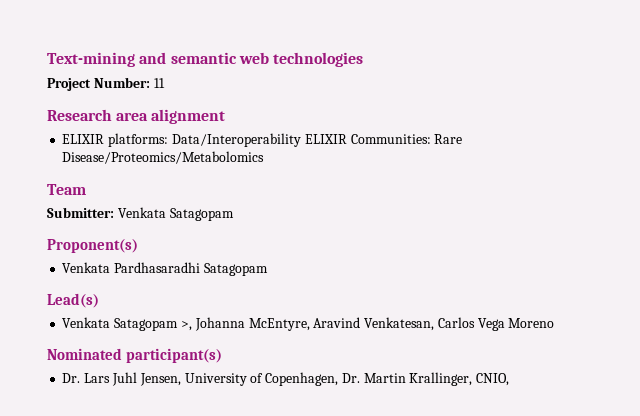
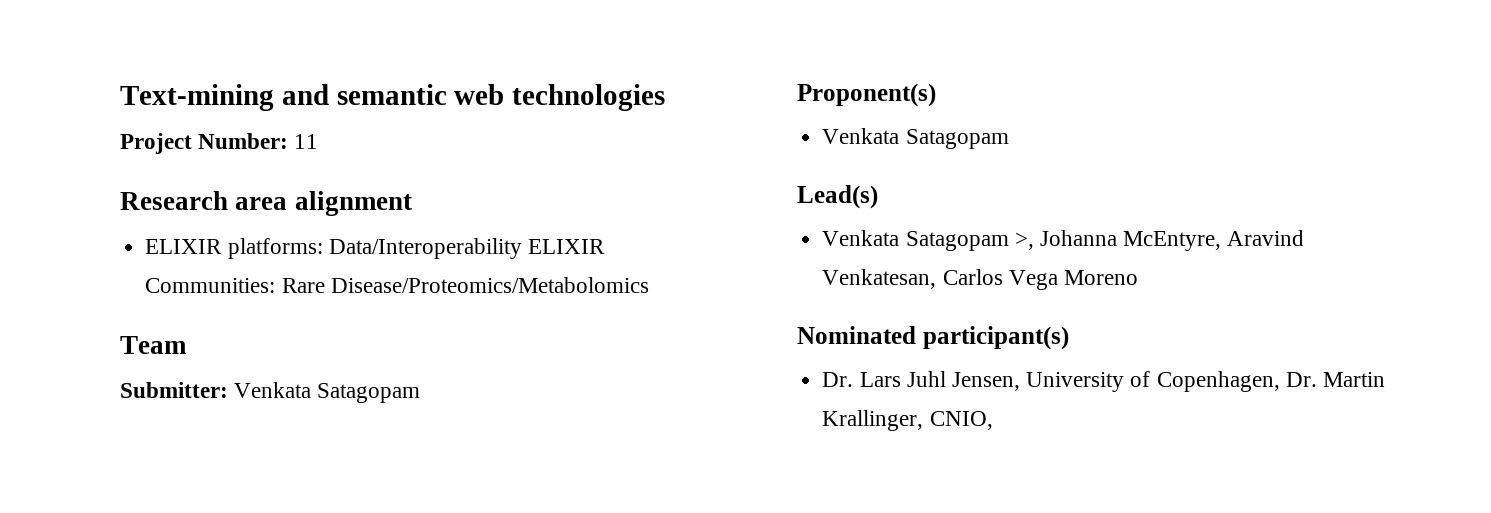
  Proponent(s)
- Venkata Pardhasaradhi Satagopam
+ Venkata Satagopam

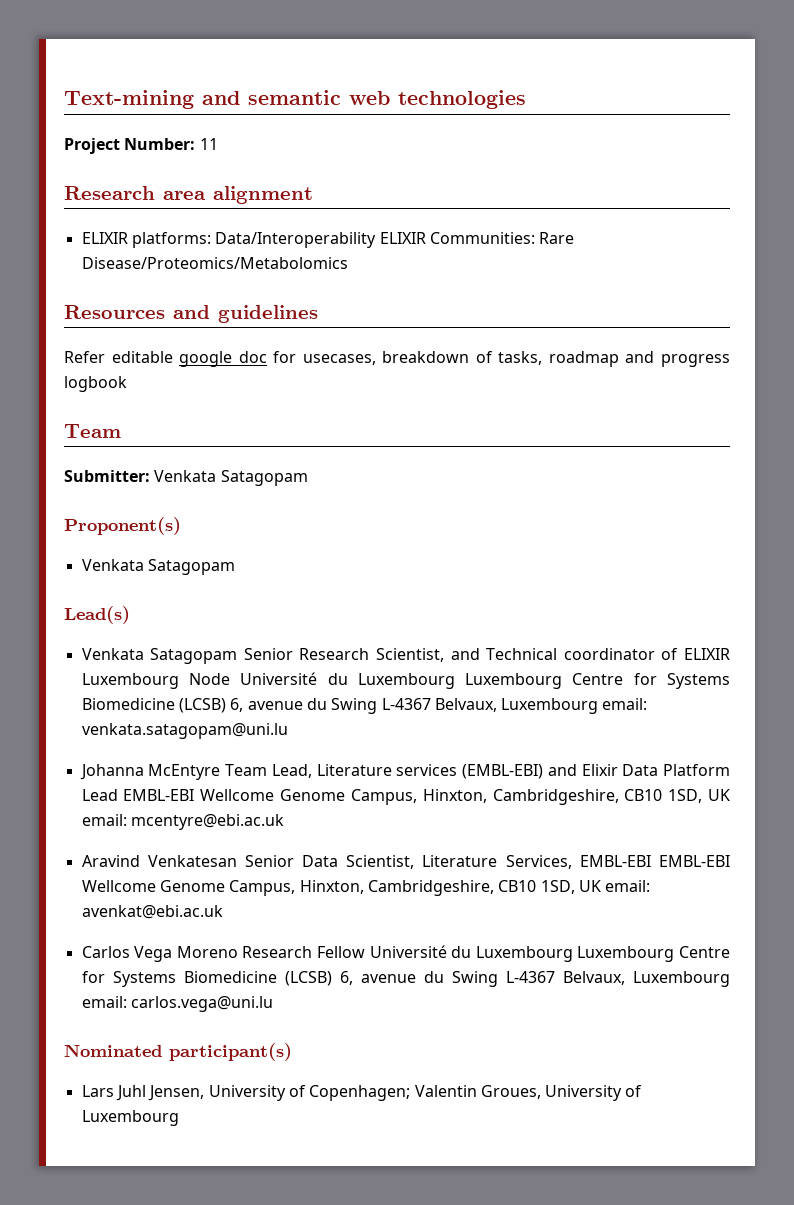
+ Resources and guidelines
+ Refer editable google doc for usecases, breakdown of tasks, roadmap and progress logbook
- Venkata Satagopam >, Johanna McEntyre, Aravind Venkatesan, Carlos Vega Moreno
+ Venkata Satagopam Senior Research Scientist, and Technical coordinator of ELIXIR Luxembourg Node Université du Luxembourg Luxembourg Centre for Systems Biomedicine (LCSB) 6, avenue du Swing L-4367 Belvaux, Luxembourg email: venkata.satagopam@uni.lu
+ Johanna McEntyre Team Lead, Literature services (EMBL-EBI) and Elixir Data Platform Lead EMBL-EBI Wellcome Genome Campus, Hinxton, Cambridgeshire, CB10 1SD, UK email: mcentyre@ebi.ac.uk
+ Aravind Venkatesan Senior Data Scientist, Literature Services, EMBL-EBI EMBL-EBI Wellcome Genome Campus, Hinxton, Cambridgeshire, CB10 1SD, UK email: avenkat@ebi.ac.uk
+ Carlos Vega Moreno Research Fellow Université du Luxembourg Luxembourg Centre for Systems Biomedicine (LCSB) 6, avenue du Swing L-4367 Belvaux, Luxembourg email: carlos.vega@uni.lu
- Dr. Lars Juhl Jensen, University of Copenhagen, Dr. Martin Krallinger, CNIO,
+ Lars Juhl Jensen, University of Copenhagen; Valentin Groues, University of Luxembourg

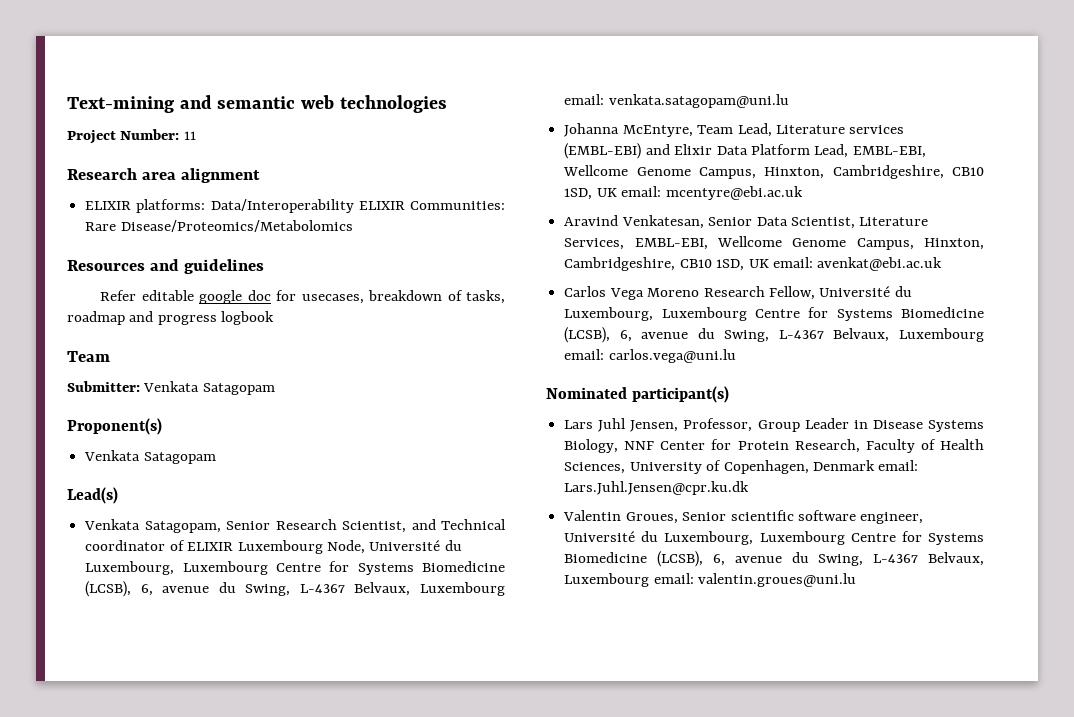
- Venkata Satagopam Senior Research Scientist, and Technical coordinator of ELIXIR Luxembourg Node Université du Luxembourg Luxembourg Centre for Systems Biomedicine (LCSB) 6, avenue du Swing L-4367 Belvaux, Luxembourg email: venkata.satagopam@uni.lu
+ Venkata Satagopam, Senior Research Scientist, and Technical coordinator of ELIXIR Luxembourg Node, Université du Luxembourg, Luxembourg Centre for Systems Biomedicine (LCSB), 6, avenue du Swing, L-4367 Belvaux, Luxembourg email: venkata.satagopam@uni.lu
- Johanna McEntyre Team Lead, Literature services (EMBL-EBI) and Elixir Data Platform Lead EMBL-EBI Wellcome Genome Campus, Hinxton, Cambridgeshire, CB10 1SD, UK email: mcentyre@ebi.ac.uk
+ Johanna McEntyre, Team Lead, Literature services (EMBL-EBI) and Elixir Data Platform Lead, EMBL-EBI, Wellcome Genome Campus, Hinxton, Cambridgeshire, CB10 1SD, UK email: mcentyre@ebi.ac.uk
- Aravind Venkatesan Senior Data Scientist, Literature Services, EMBL-EBI EMBL-EBI Wellcome Genome Campus, Hinxton, Cambridgeshire, CB10 1SD, UK email: avenkat@ebi.ac.uk
+ Aravind Venkatesan, Senior Data Scientist, Literature Services, EMBL-EBI, Wellcome Genome Campus, Hinxton, Cambridgeshire, CB10 1SD, UK email: avenkat@ebi.ac.uk
- Carlos Vega Moreno Research Fellow Université du Luxembourg Luxembourg Centre for Systems Biomedicine (LCSB) 6, avenue du Swing L-4367 Belvaux, Luxembourg email: carlos.vega@uni.lu
+ Carlos Vega Moreno Research Fellow, Université du Luxembourg, Luxembourg Centre for Systems Biomedicine (LCSB), 6, avenue du Swing, L-4367 Belvaux, Luxembourg email: carlos.vega@uni.lu
- Lars Juhl Jensen, University of Copenhagen; Valentin Groues, University of Luxembourg
+ Lars Juhl Jensen, Professor, Group Leader in Disease Systems Biology, NNF Center for Protein Research, Faculty of Health Sciences, University of Copenhagen, Denmark email: Lars.Juhl.Jensen@cpr.ku.dk
+ Valentin Groues, Senior scientific software engineer, Université du Luxembourg, Luxembourg Centre for Systems Biomedicine (LCSB), 6, avenue du Swing, L-4367 Belvaux, Luxembourg email: valentin.groues@uni.lu

